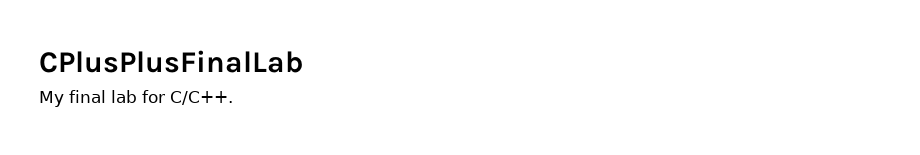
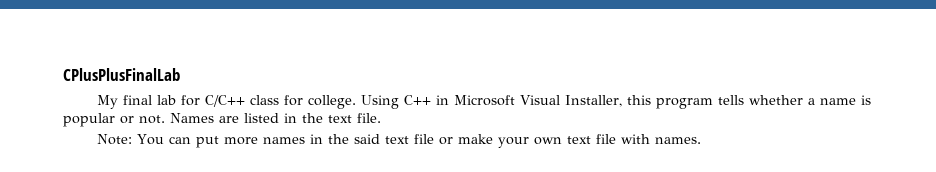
- My final lab for C/C++.
+ My final lab for C/C++ class for college. Using C++ in Microsoft Visual Installer, this program tells whether a name is popular or not. Names are listed in the text file.
+ Note: You can put more names in the said text file or make your own text file with names.

